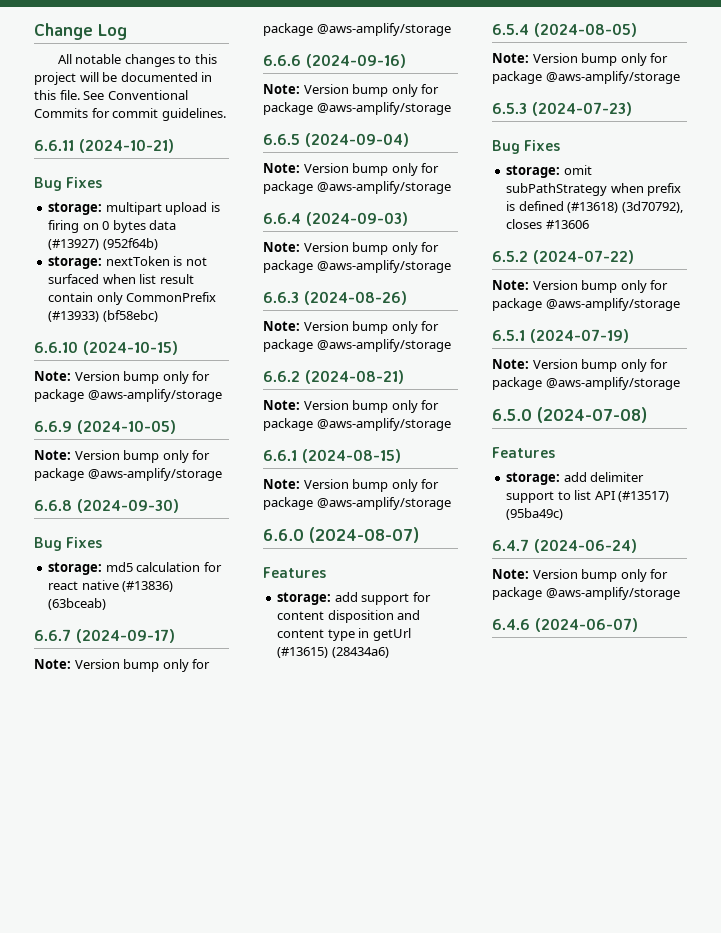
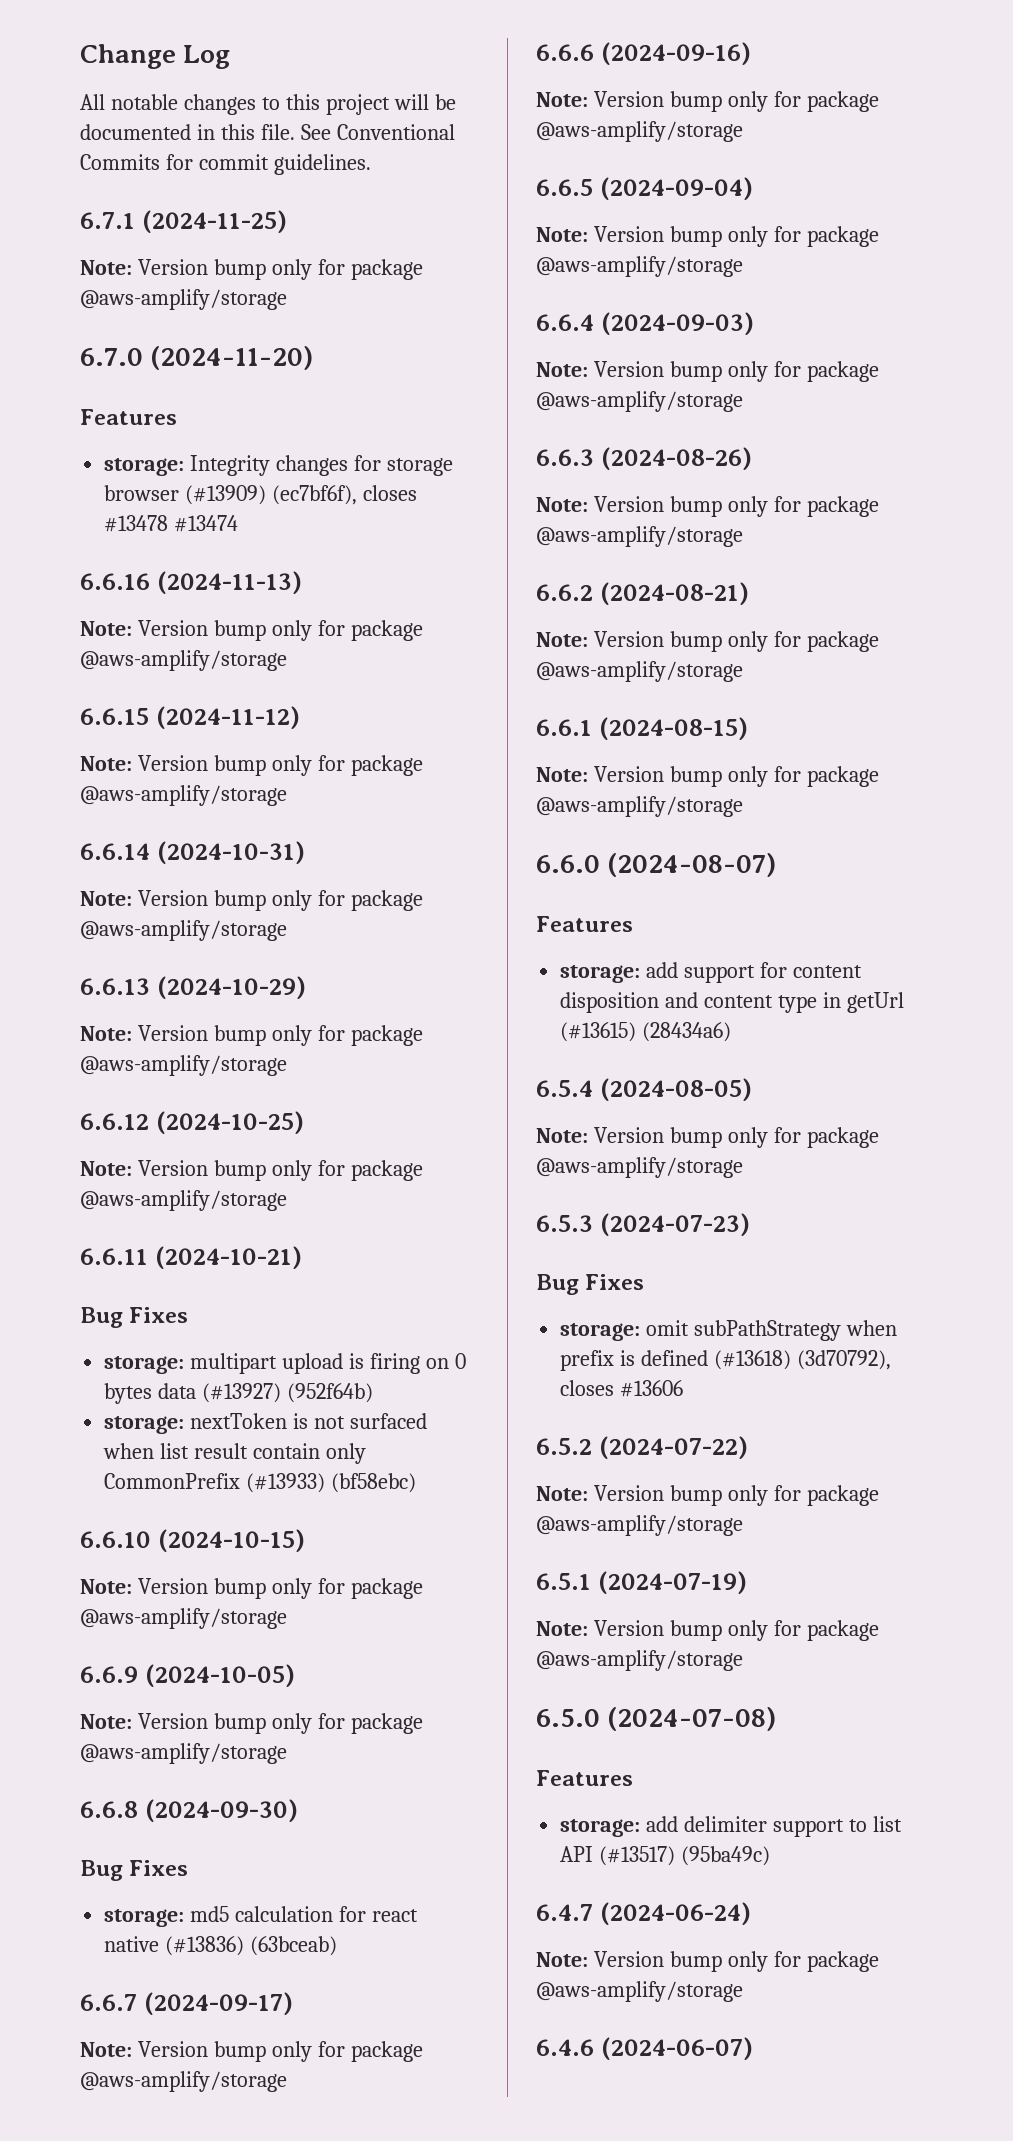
+ 6.7.1 (2024-11-25)
+ Note: Version bump only for package @aws-amplify/storage
+ 6.7.0 (2024-11-20)
+ Features
+ storage: Integrity changes for storage browser (#13909) (ec7bf6f), closes #13478 #13474
+ 6.6.16 (2024-11-13)
+ Note: Version bump only for package @aws-amplify/storage
+ 6.6.15 (2024-11-12)
+ Note: Version bump only for package @aws-amplify/storage
+ 6.6.14 (2024-10-31)
+ Note: Version bump only for package @aws-amplify/storage
+ 6.6.13 (2024-10-29)
+ Note: Version bump only for package @aws-amplify/storage
+ 6.6.12 (2024-10-25)
+ Note: Version bump only for package @aws-amplify/storage

